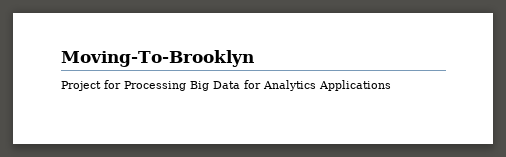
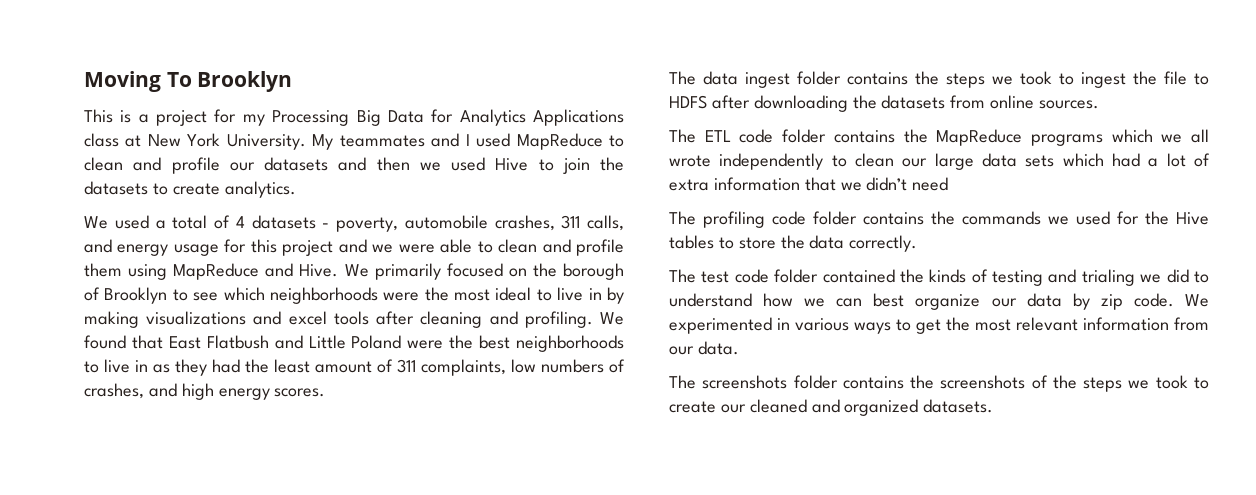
- Moving-To-Brooklyn
- Project for Processing Big Data for Analytics Applications
+ Moving To Brooklyn
+ This is a project for my Processing Big Data for Analytics Applications class at New York University. My teammates and I used MapReduce to clean and profile our datasets and then we used Hive to join the datasets to create analytics.
+ We used a total of 4 datasets - poverty, automobile crashes, 311 calls, and energy usage for this project and we were able to clean and profile them using MapReduce and Hive. We primarily focused on the borough of Brooklyn to see which neighborhoods were the most ideal to live in by making visualizations and excel tools after cleaning and profiling. We found that East Flatbush and Little Poland were the best neighborhoods to live in as they had the least amount of 311 complaints, low numbers of crashes, and high energy scores.
+ The data ingest folder contains the steps we took to ingest the file to HDFS after downloading the datasets from online sources.
+ The ETL code folder contains the MapReduce programs which we all wrote independently to clean our large data sets which had a lot of extra information that we didn’t need
+ The profiling code folder contains the commands we used for the Hive tables to store the data correctly.
+ The test code folder contained the kinds of testing and trialing we did to understand how we can best organize our data by zip code. We experimented in various ways to get the most relevant information from our data.
+ The screenshots folder contains the screenshots of the steps we took to create our cleaned and organized datasets.

